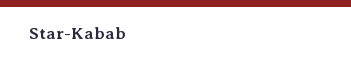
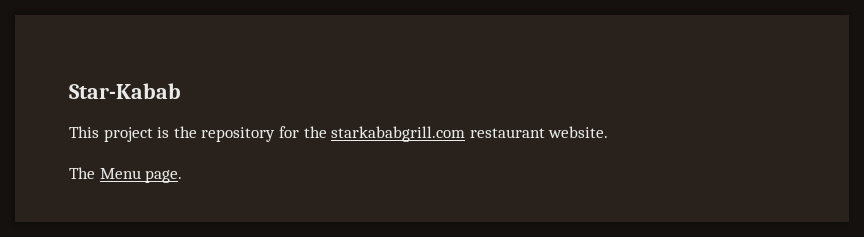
+ This project is the repository for the starkababgrill.com restaurant website.
+ The Menu page.

